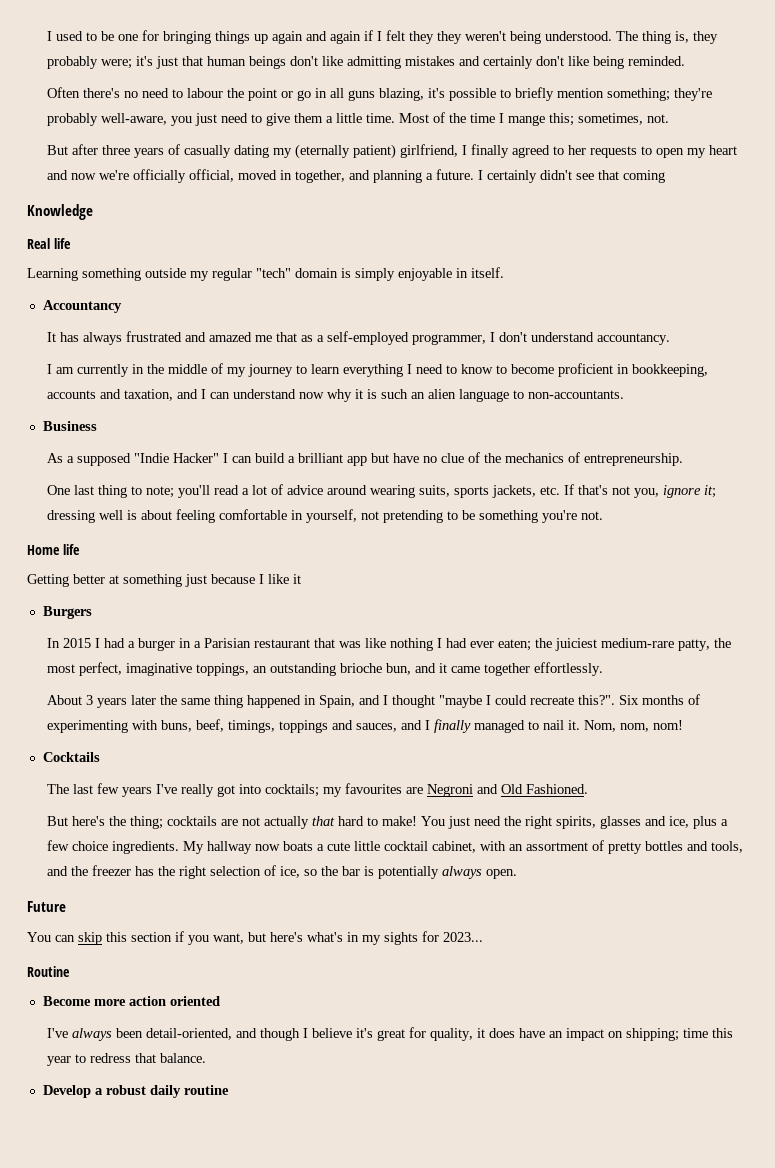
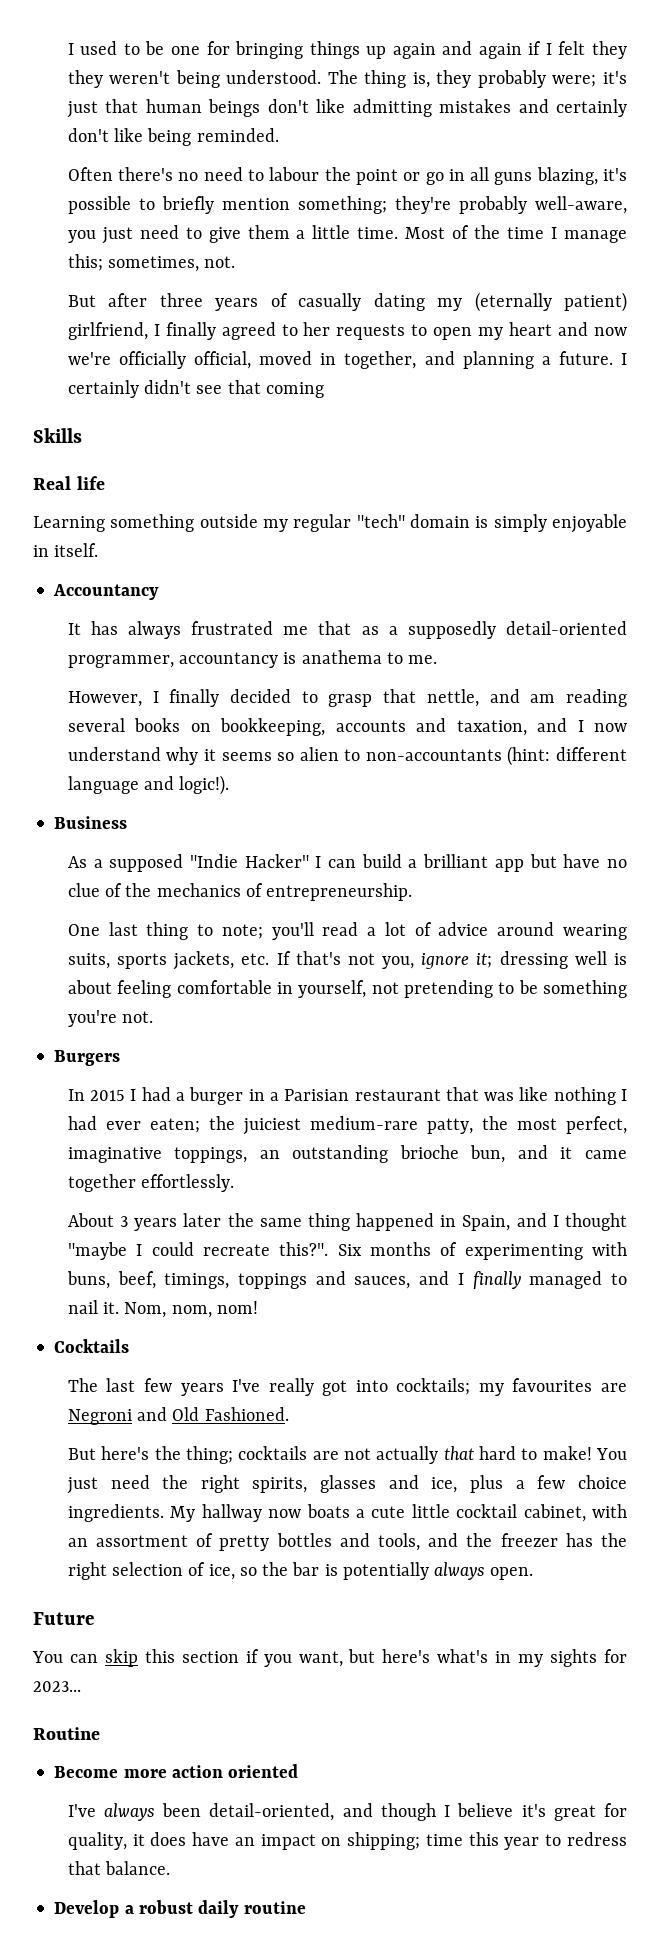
- Most of the time I mange this; sometimes, not.
+ Most of the time I manage this; sometimes, not.
- Knowledge
+ Skills
- It has always frustrated and amazed me that as a self-employed programmer, I don't understand accountancy.
- I am currently in the middle of my journey to learn everything I need to know to become proficient in bookkeeping, accounts and taxation, and I can understand now why it is such an alien language to non-accountants.
+ It has always frustrated me that as a supposedly detail-oriented programmer, accountancy is anathema to me.
+ However, I finally decided to grasp that nettle, and am reading several books on bookkeeping, accounts and taxation, and I now understand why it seems so alien to non-accountants (hint: different language and logic!).
- Home life
- Getting better at something just because I like it

